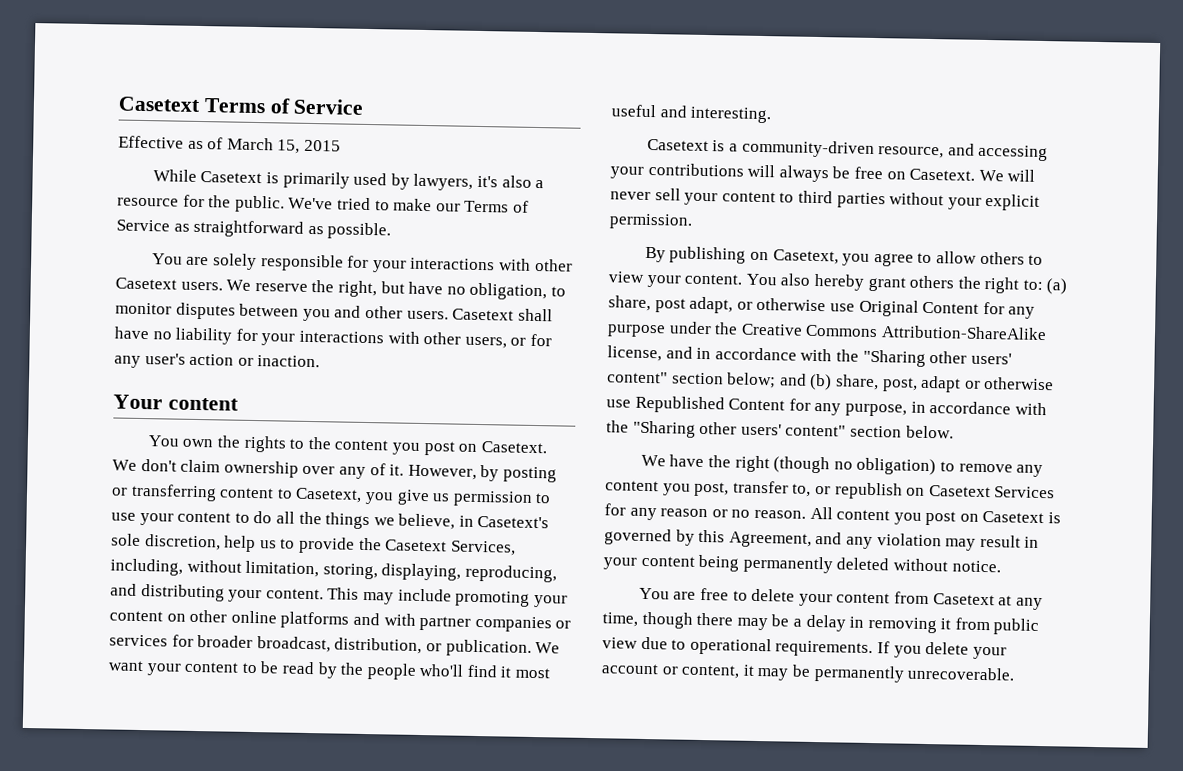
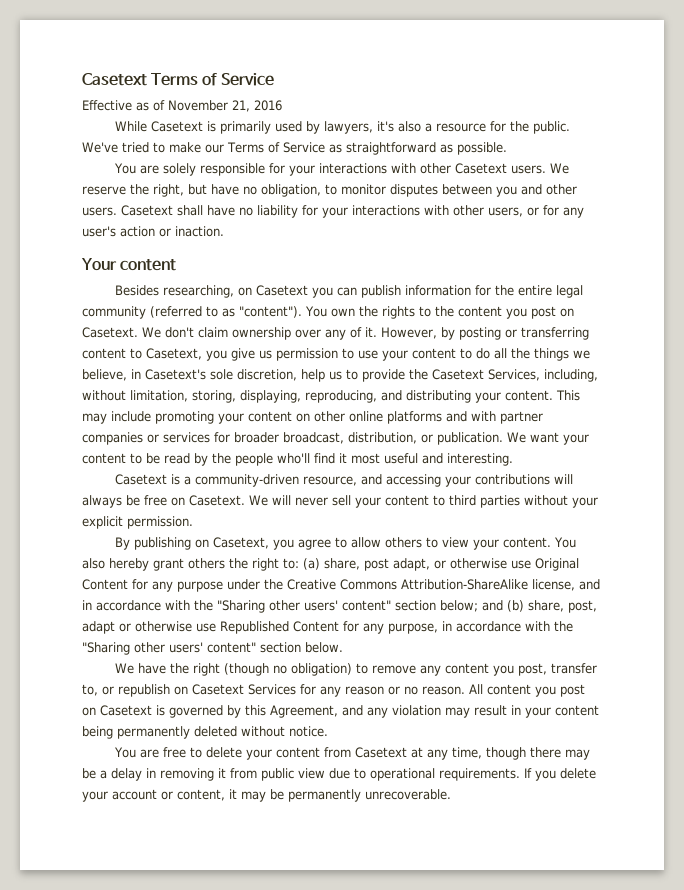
- Effective as of March 15, 2015
+ Effective as of November 21, 2016
+ Besides researching, on Casetext you can publish information for the entire legal community (referred to as "content").

